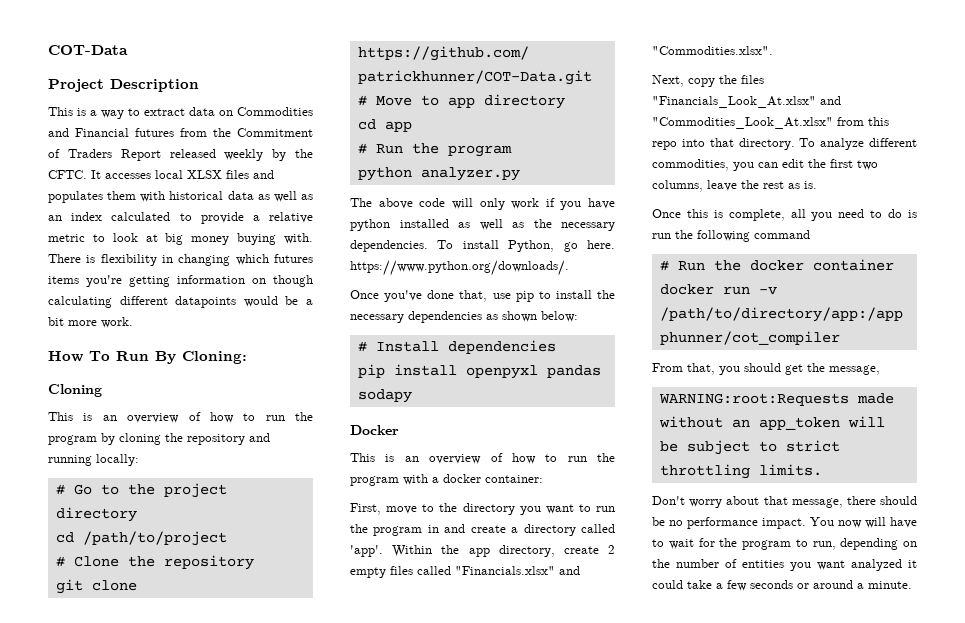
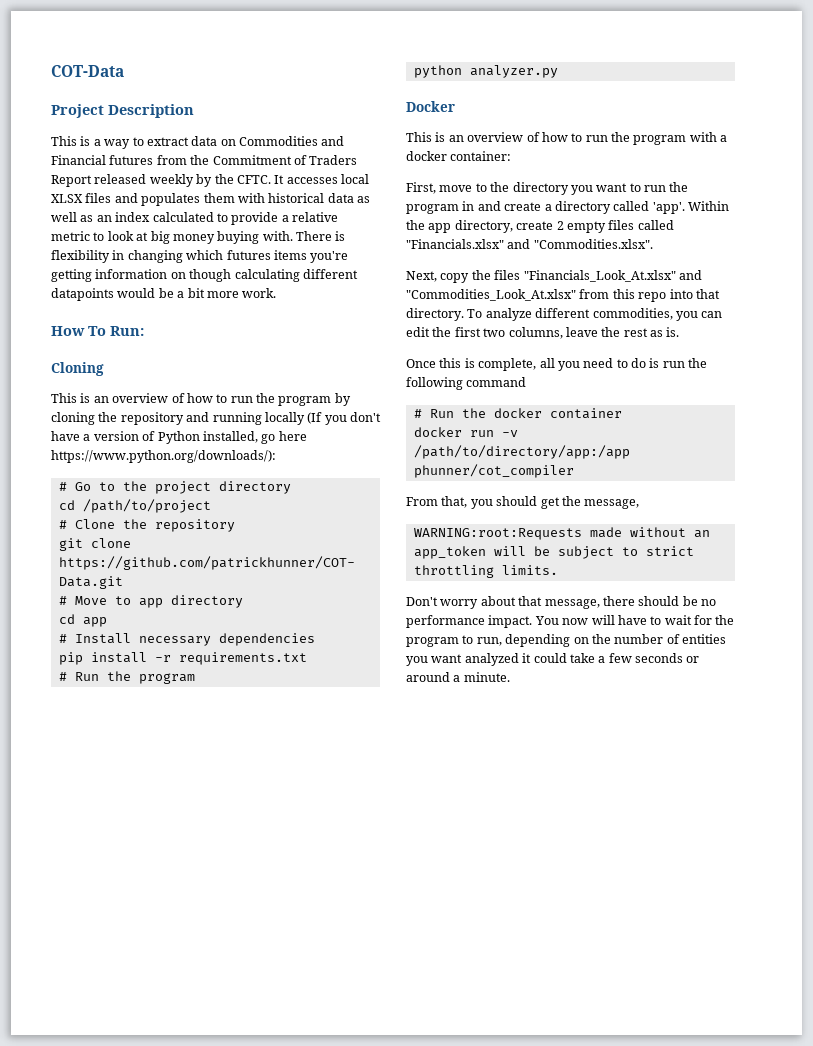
- How To Run By Cloning:
+ How To Run:
- This is an overview of how to run the program by cloning the repository and running locally:
+ This is an overview of how to run the program by cloning the repository and running locally (If you don't have a version of Python installed, go here https://www.python.org/downloads/):
+ # Install necessary dependencies
+ pip install -r requirements.txt
- The above code will only work if you have python installed as well as the necessary dependencies. To install Python, go here. https://www.python.org/downloads/.
- Once you've done that, use pip to install the necessary dependencies as shown below:
- # Install dependencies
- pip install openpyxl pandas sodapy

